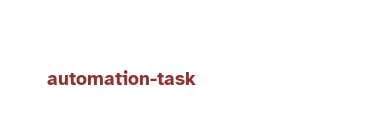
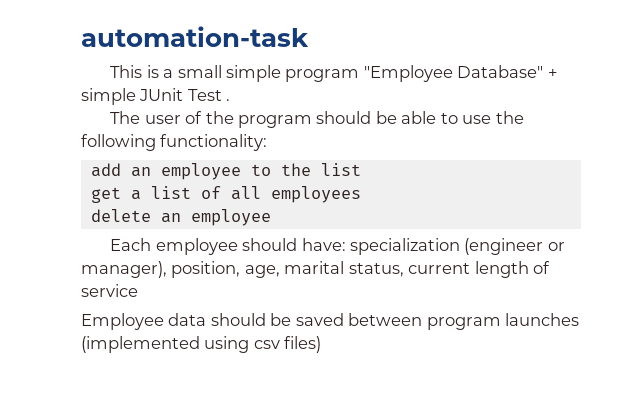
+ This is a small simple program "Employee Database" + simple JUnit Test .
+ The user of the program should be able to use the following functionality:
+ add an employee to the list
+ get a list of all employees
+ delete an employee
+ Each employee should have: specialization (engineer or manager), position, age, marital status, сurrent length of service
+ Employee data should be saved between program launches (implemented using csv files)

